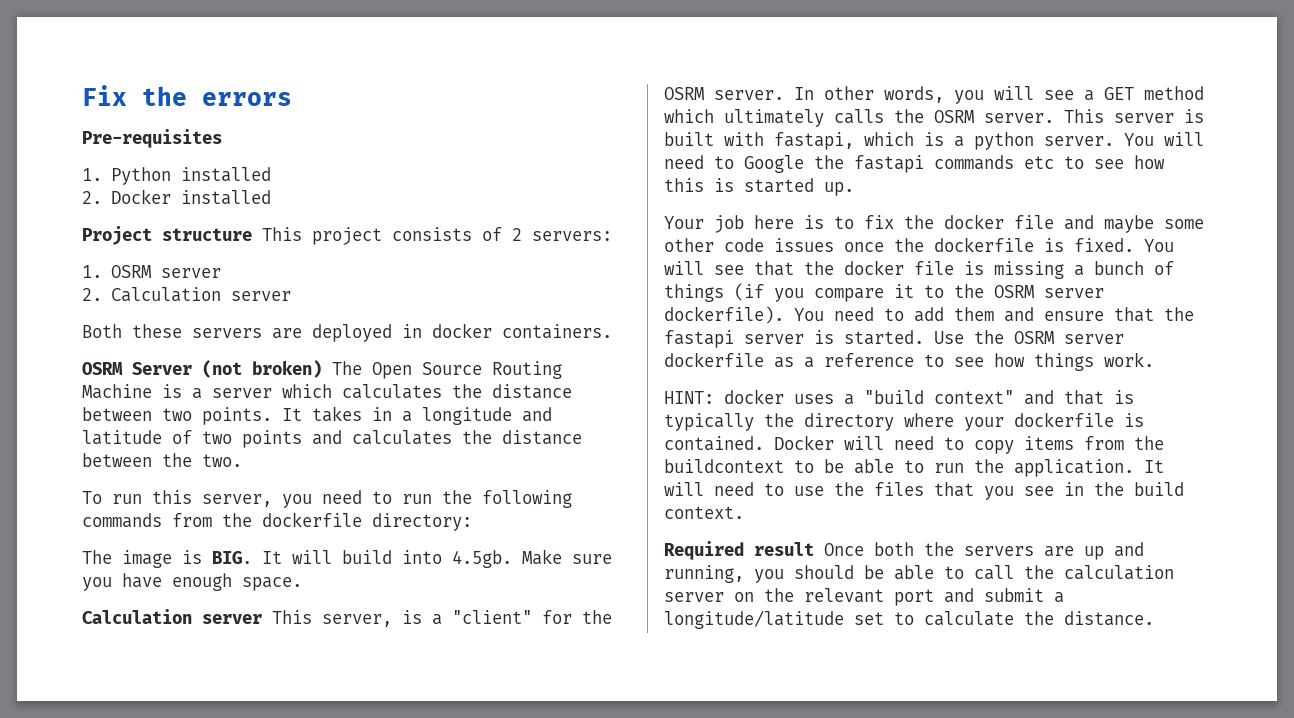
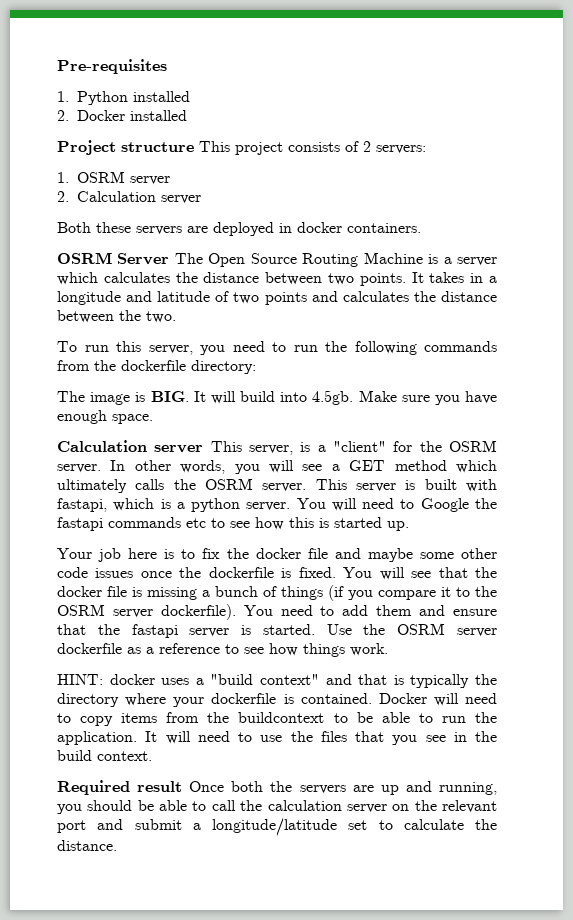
- Fix the errors
- OSRM Server (not broken) The Open Source Routing Machine is a server which calculates the distance between two points.
+ OSRM Server The Open Source Routing Machine is a server which calculates the distance between two points.

